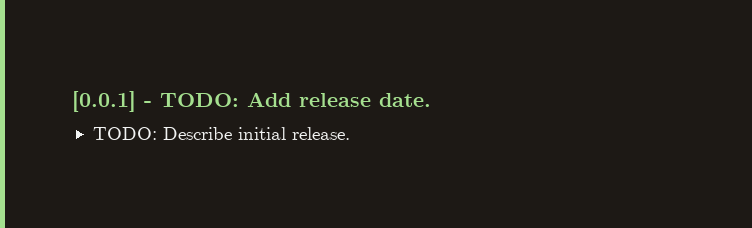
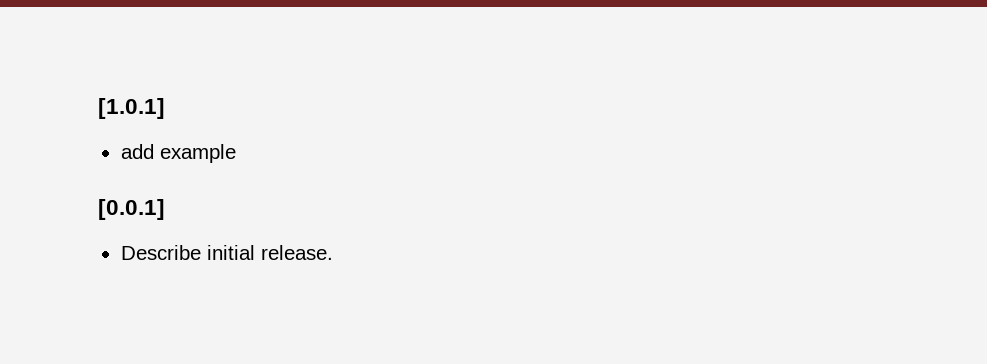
- [0.0.1] - TODO: Add release date.
- TODO: Describe initial release.
+ [1.0.1]
+ add example
+ [0.0.1]
+ Describe initial release.

